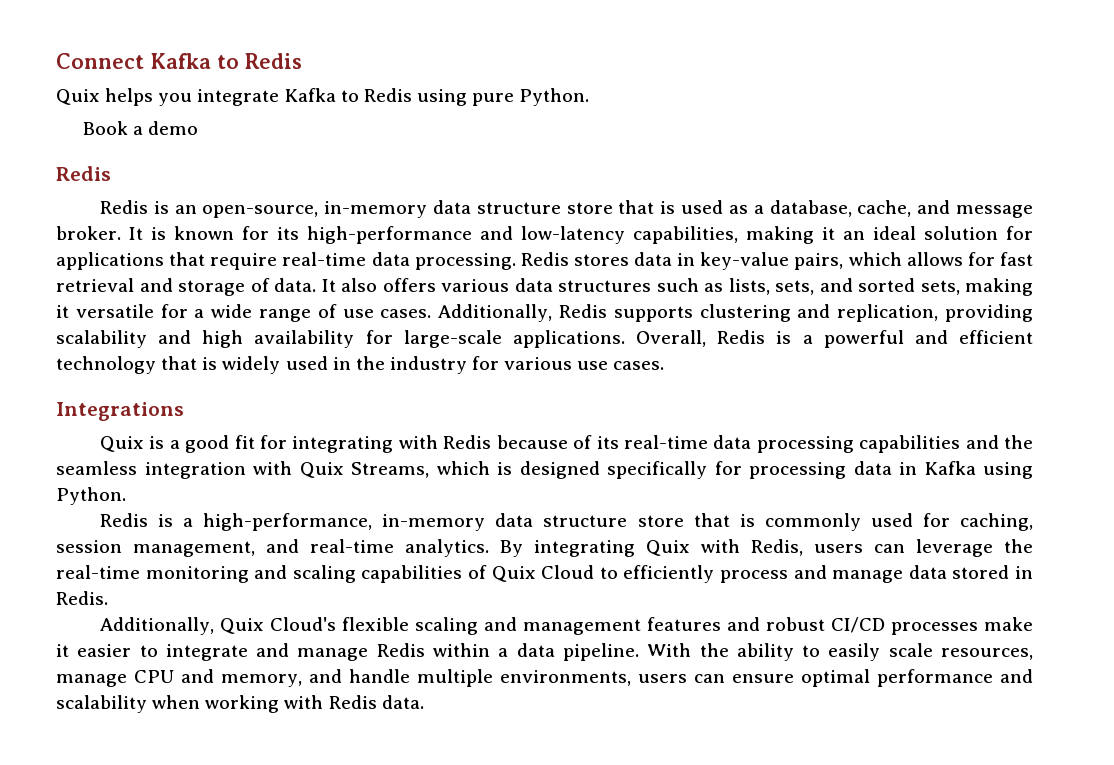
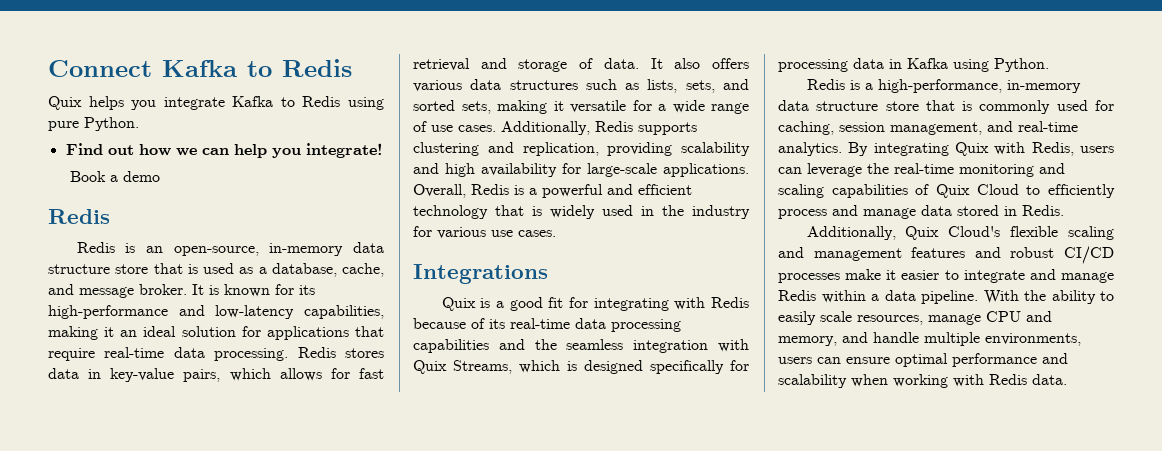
+ Find out how we can help you integrate!

